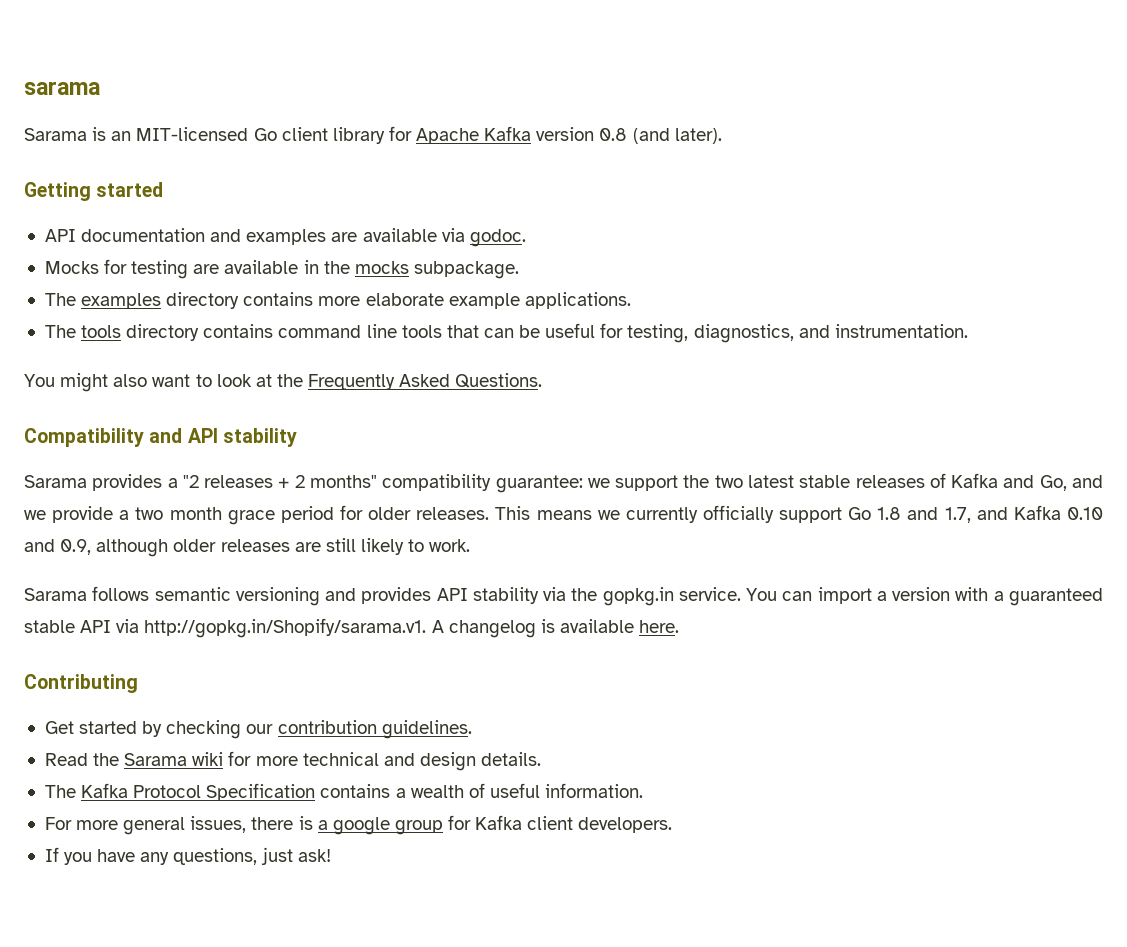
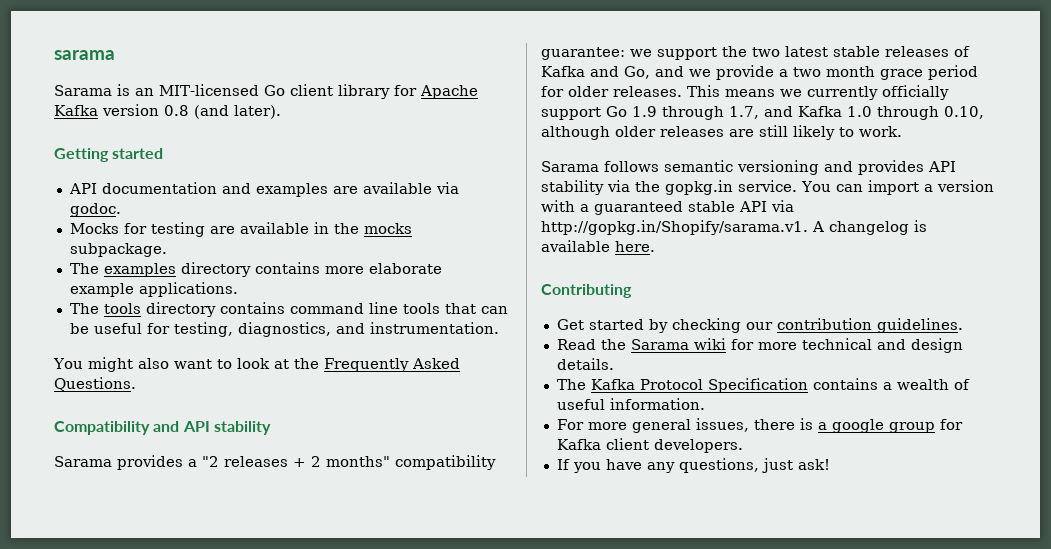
- This means we currently officially support Go 1.8 and 1.7, and Kafka 0.10 and 0.9, although older releases are still likely to work.
+ This means we currently officially support Go 1.9 through 1.7, and Kafka 1.0 through 0.10, although older releases are still likely to work.

